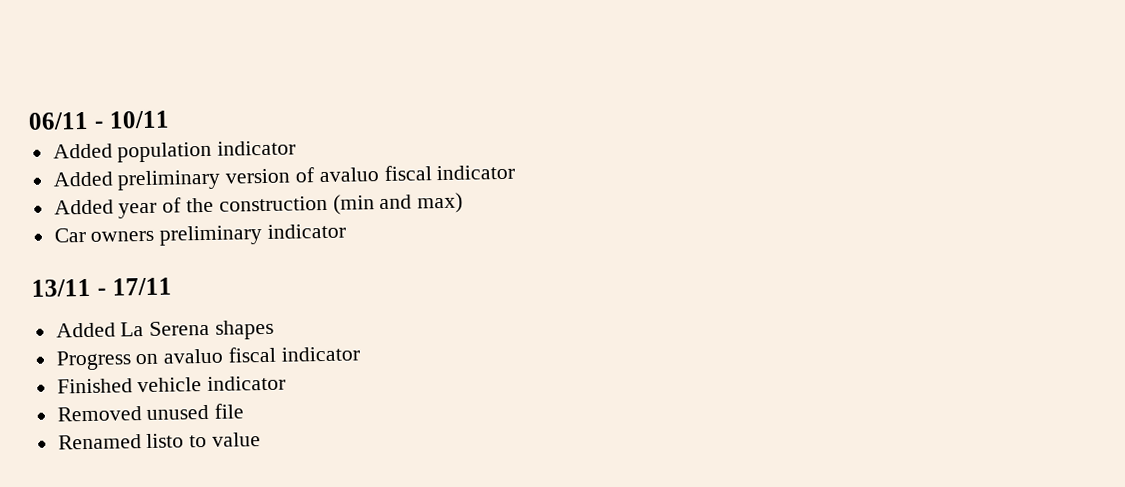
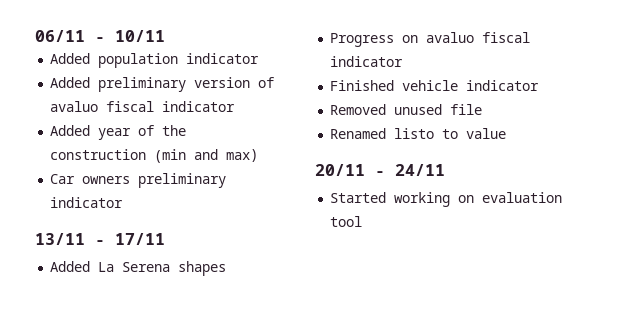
+ 20/11 - 24/11
+ Started working on evaluation tool

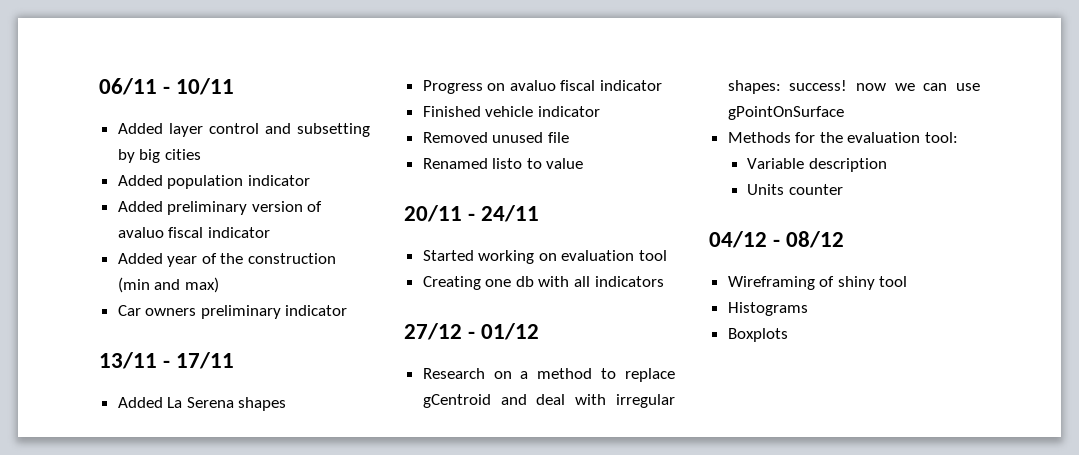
+ Added layer control and subsetting by big cities
+ Creating one db with all indicators
+ 27/12 - 01/12
+ Research on a method to replace gCentroid and deal with irregular shapes: success! now we can use gPointOnSurface
+ Methods for the evaluation tool:
+ Variable description
+ Units counter
+ 04/12 - 08/12
+ Wireframing of shiny tool
+ Histograms
+ Boxplots

